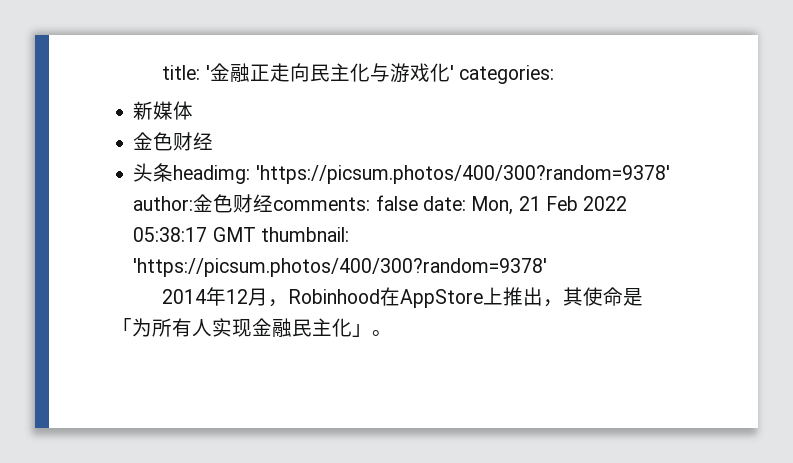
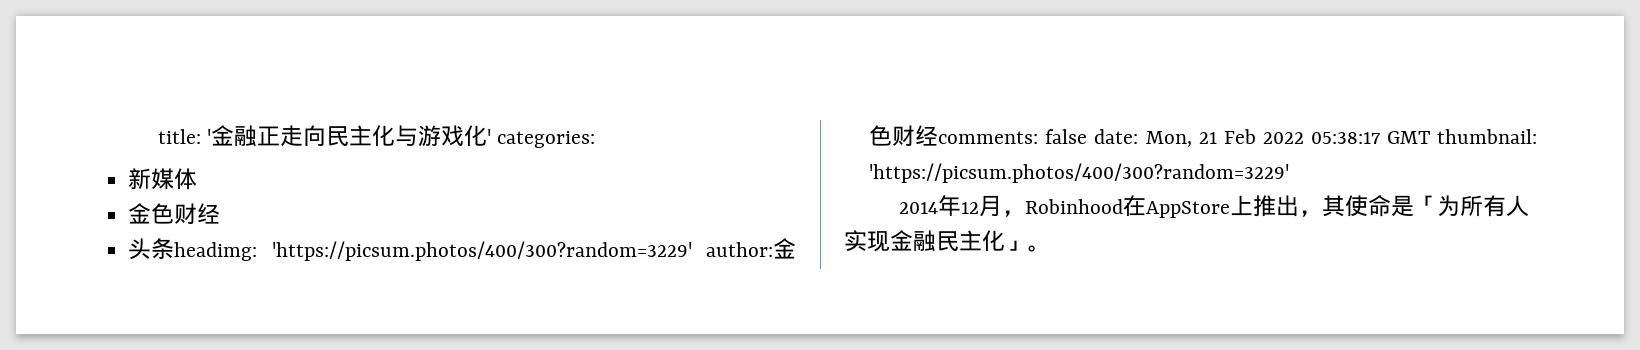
- 头条headimg: 'https://picsum.photos/400/300?random=9378' author:金色财经comments: false date: Mon, 21 Feb 2022 05:38:17 GMT thumbnail: 'https://picsum.photos/400/300?random=9378'
+ 头条headimg: 'https://picsum.photos/400/300?random=3229' author:金色财经comments: false date: Mon, 21 Feb 2022 05:38:17 GMT thumbnail: 'https://picsum.photos/400/300?random=3229'

